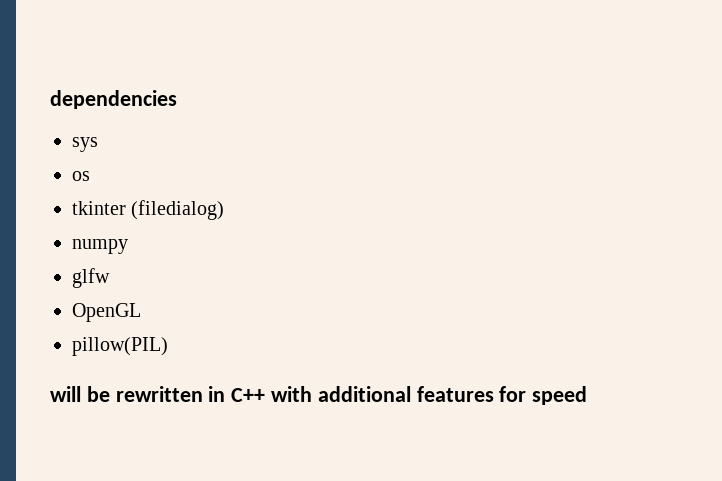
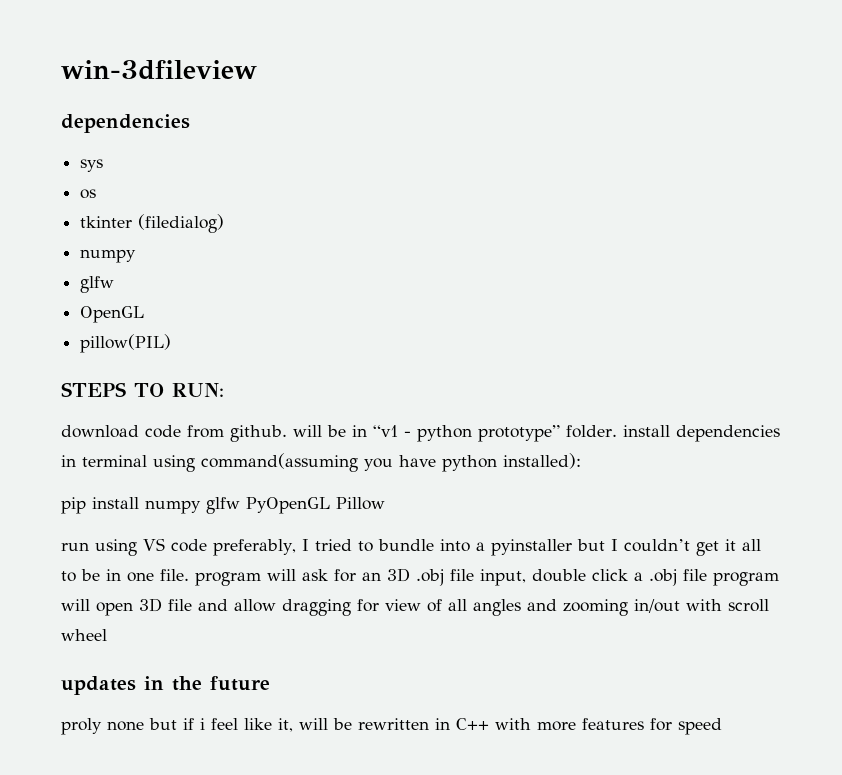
+ win-3dfileview
- will be rewritten in C++ with additional features for speed
+ STEPS TO RUN:
+ download code from github. will be in “v1 - python prototype” folder. install dependencies in terminal using command(assuming you have python installed):
+ pip install numpy glfw PyOpenGL Pillow
+ run using VS code preferably, I tried to bundle into a pyinstaller but I couldn’t get it all to be in one file. program will ask for an 3D .obj file input, double click a .obj file program will open 3D file and allow dragging for view of all angles and zooming in/out with scroll wheel
+ updates in the future
+ proly none but if i feel like it, will be rewritten in C++ with more features for speed

